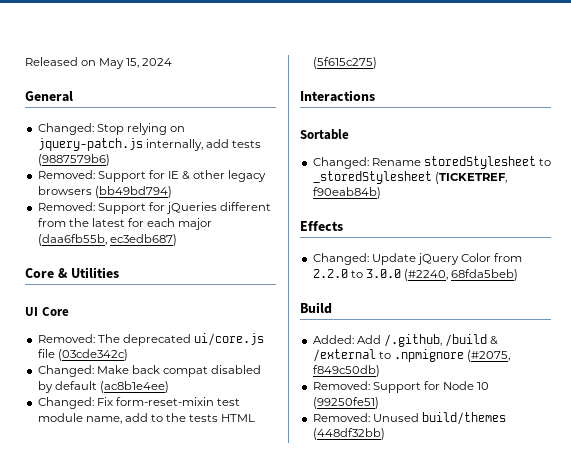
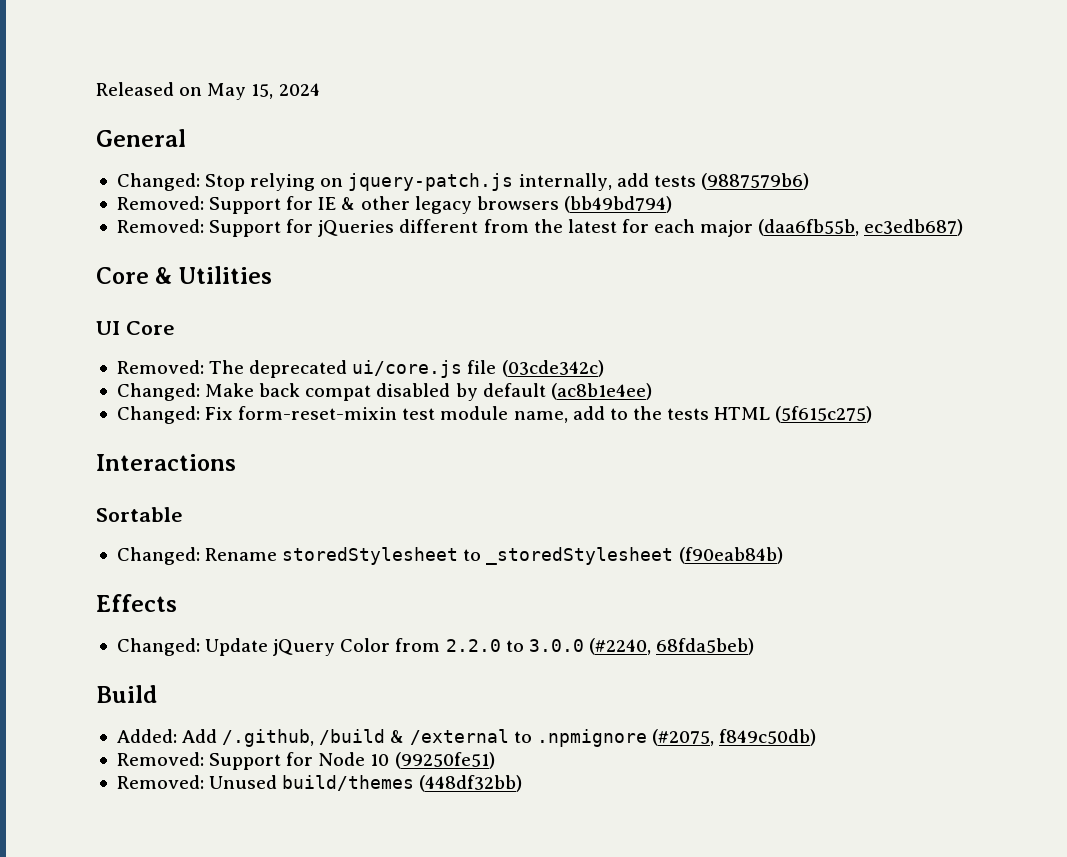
- Changed: Rename storedStylesheet to _storedStylesheet (TICKETREF, f90eab84b)
+ Changed: Rename storedStylesheet to _storedStylesheet (f90eab84b)

